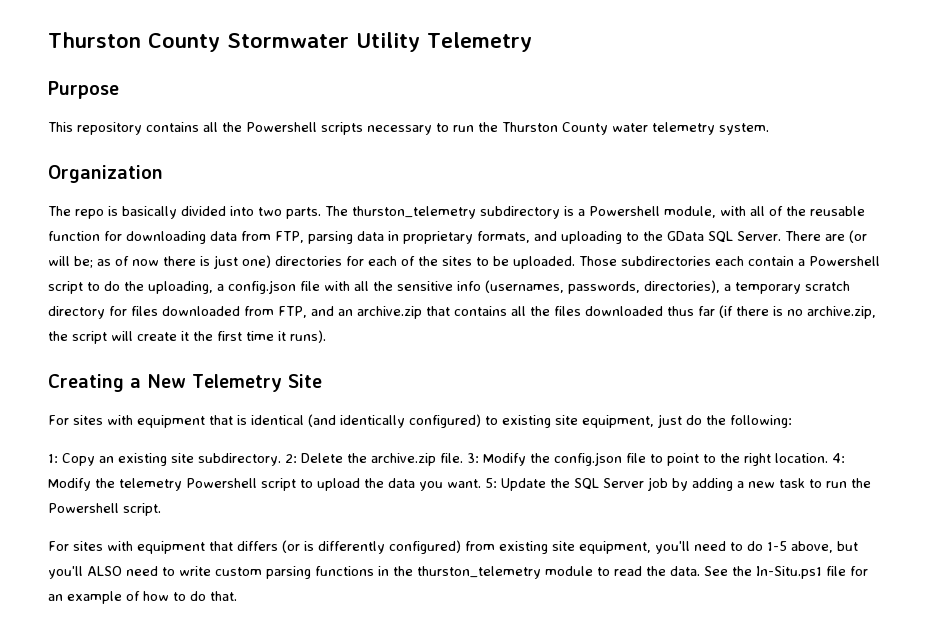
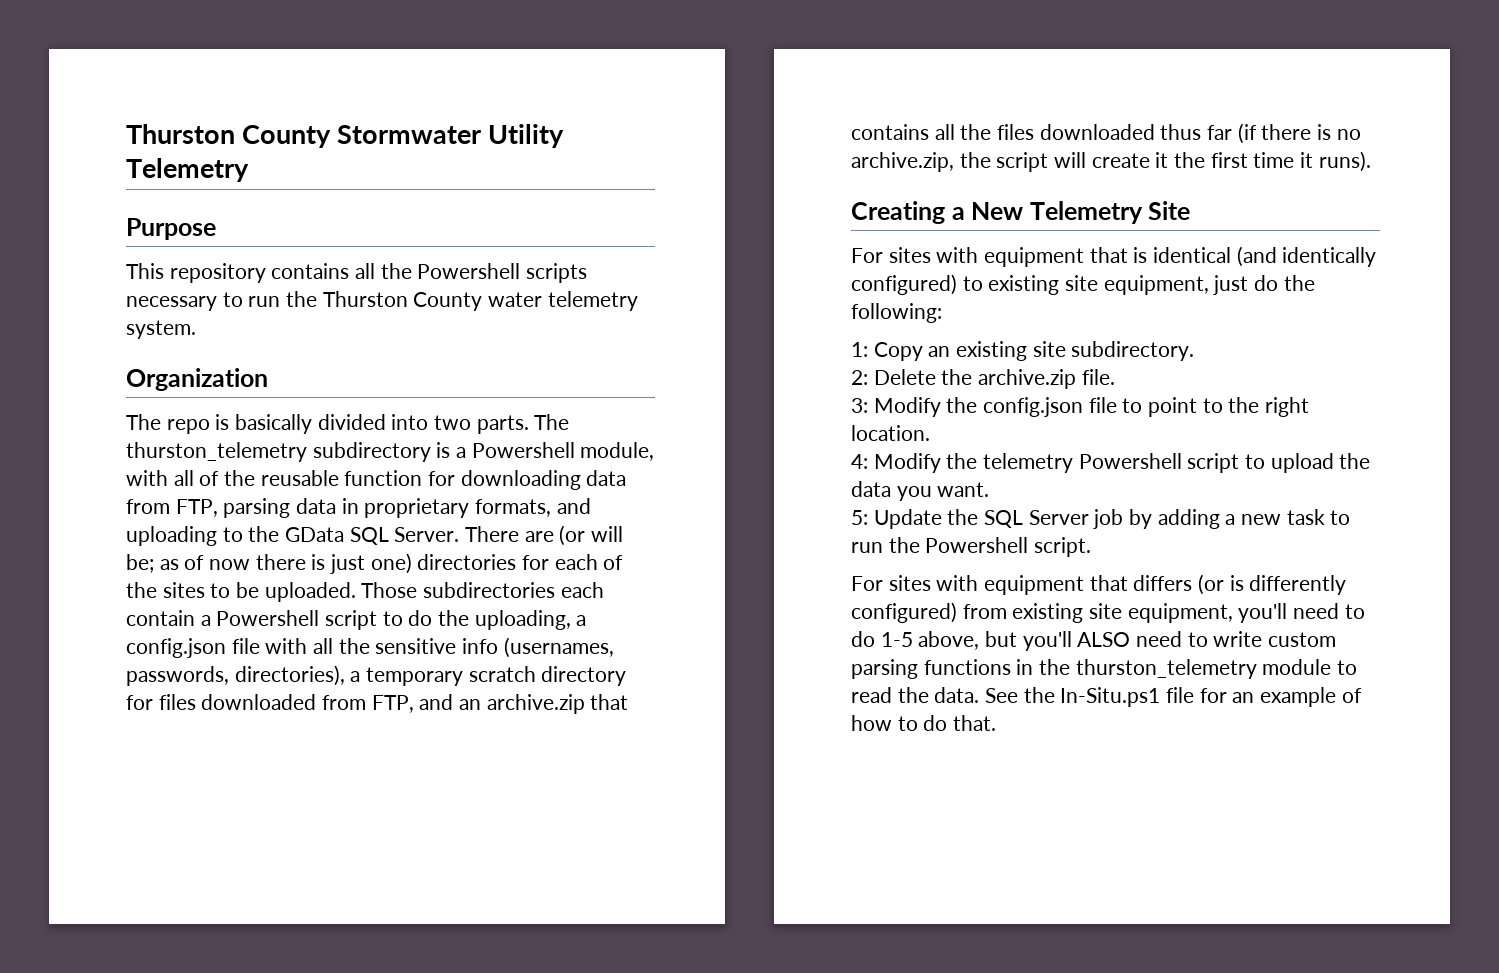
- 1: Copy an existing site subdirectory. 2: Delete the archive.zip file. 3: Modify the config.json file to point to the right location. 4: Modify the telemetry Powershell script to upload the data you want. 5: Update the SQL Server job by adding a new task to run the Powershell script.
+ 1: Copy an existing site subdirectory.
+ 2: Delete the archive.zip file.
+ 3: Modify the config.json file to point to the right location.
+ 4: Modify the telemetry Powershell script to upload the data you want.
+ 5: Update the SQL Server job by adding a new task to run the Powershell script.

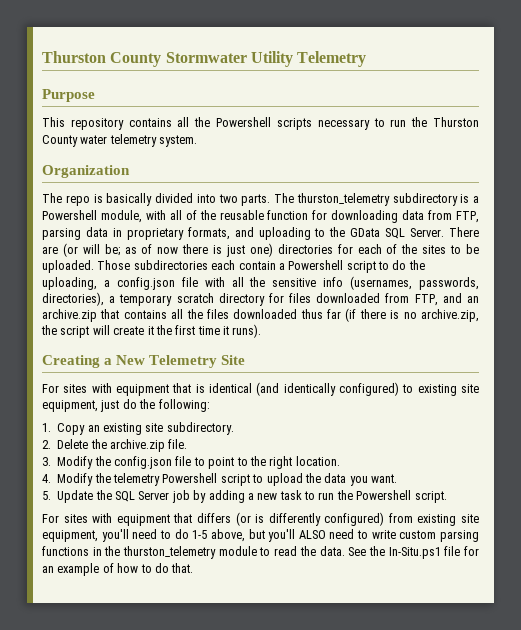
- 1: Copy an existing site subdirectory.
+ 1. Copy an existing site subdirectory.
- 2: Delete the archive.zip file.
+ 2. Delete the archive.zip file.
- 3: Modify the config.json file to point to the right location.
+ 3. Modify the config.json file to point to the right location.
- 4: Modify the telemetry Powershell script to upload the data you want.
+ 4. Modify the telemetry Powershell script to upload the data you want.
- 5: Update the SQL Server job by adding a new task to run the Powershell script.
+ 5. Update the SQL Server job by adding a new task to run the Powershell script.

